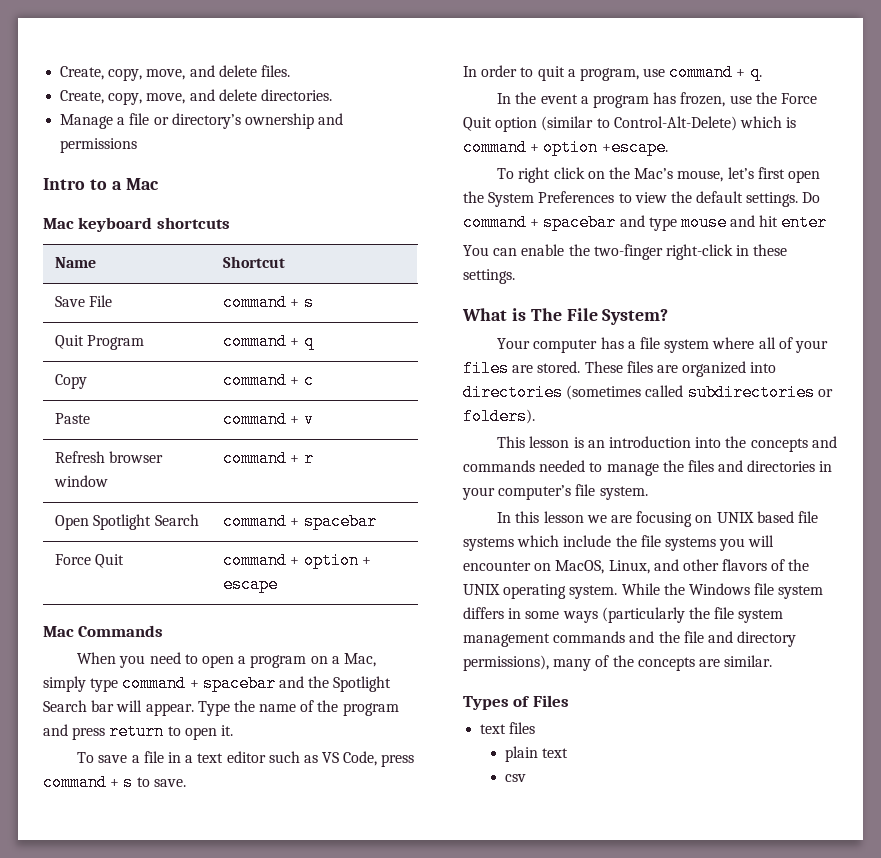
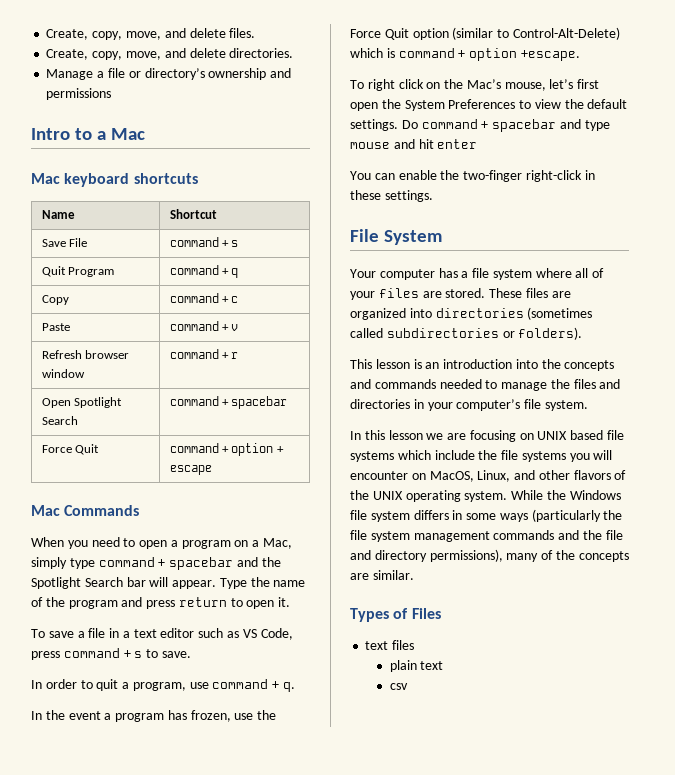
- What is The File System?
+ File System

